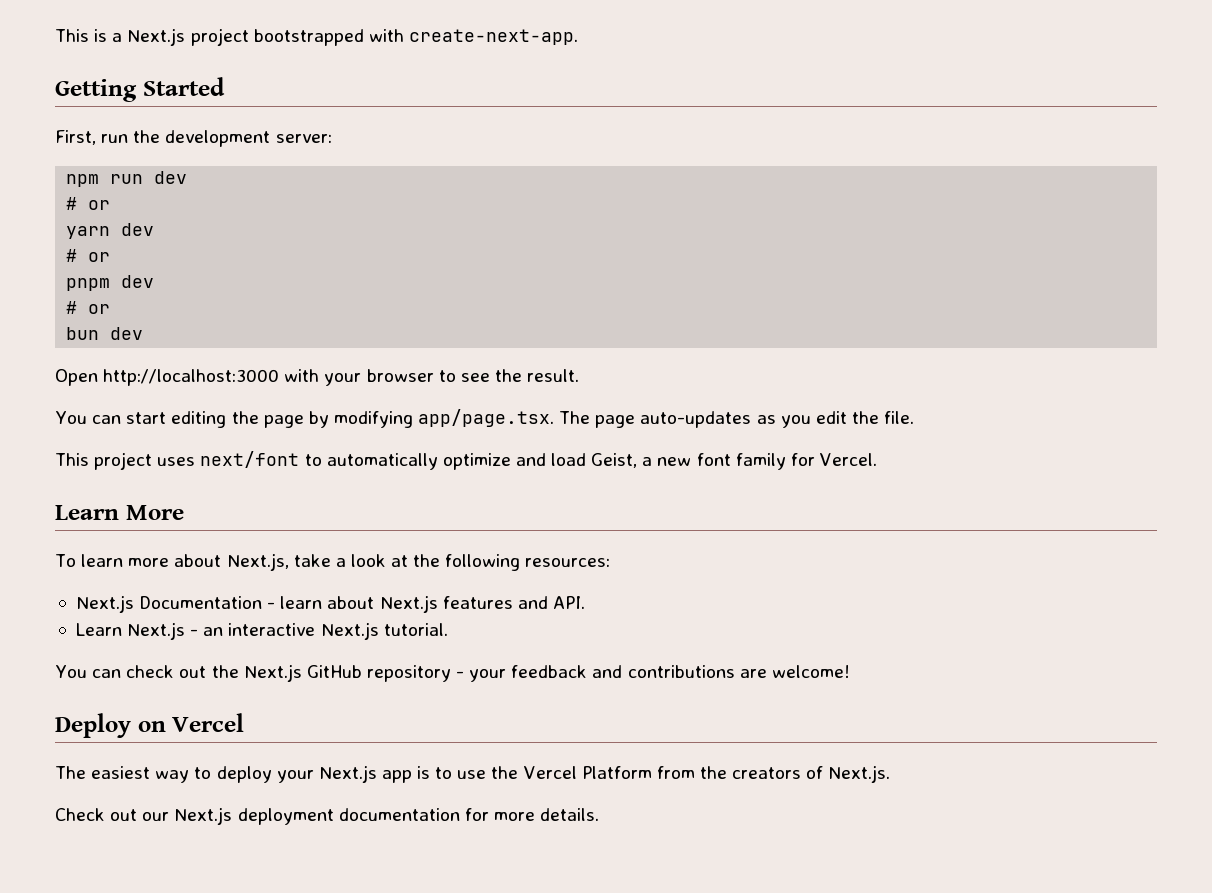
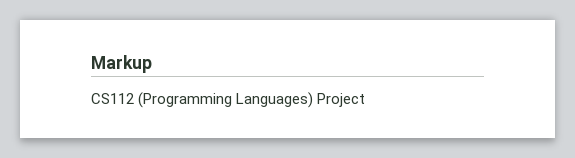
- This is a Next.js project bootstrapped with create-next-app.
- Getting Started
- First, run the development server:
- npm run dev
- # or
- yarn dev
- # or
- pnpm dev
- # or
- bun dev
- Open http://localhost:3000 with your browser to see the result.
- You can start editing the page by modifying app/page.tsx. The page auto-updates as you edit the file.
- This project uses next/font to automatically optimize and load Geist, a new font family for Vercel.
- Learn More
- To learn more about Next.js, take a look at the following resources:
- Next.js Documentation - learn about Next.js features and API.
- Learn Next.js - an interactive Next.js tutorial.
- You can check out the Next.js GitHub repository - your feedback and contributions are welcome!
- Deploy on Vercel
- The easiest way to deploy your Next.js app is to use the Vercel Platform from the creators of Next.js.
- Check out our Next.js deployment documentation for more details.
+ Markup
+ CS112 (Programming Languages) Project

